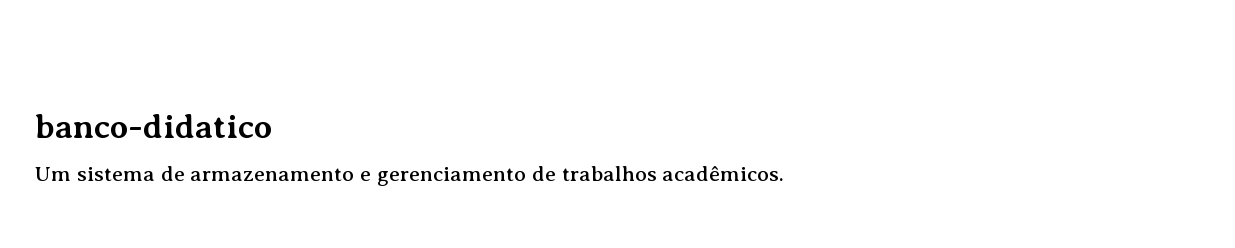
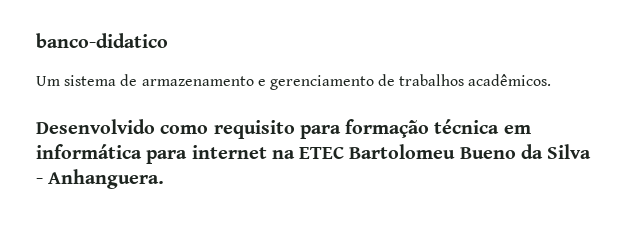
+ Desenvolvido como requisito para formação técnica em informática para internet na ETEC Bartolomeu Bueno da Silva - Anhanguera.

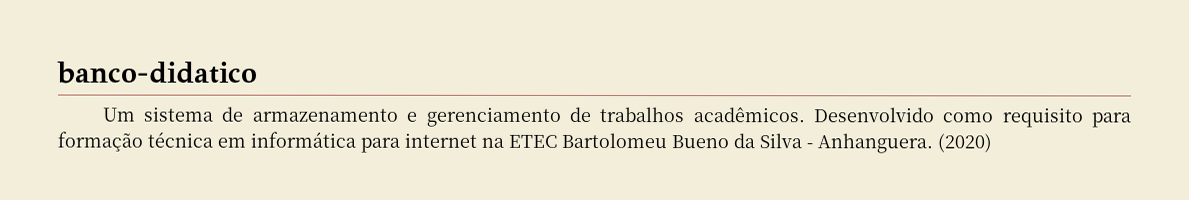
- Um sistema de armazenamento e gerenciamento de trabalhos acadêmicos.
- Desenvolvido como requisito para formação técnica em informática para internet na ETEC Bartolomeu Bueno da Silva - Anhanguera.
+ Um sistema de armazenamento e gerenciamento de trabalhos acadêmicos. Desenvolvido como requisito para formação técnica em informática para internet na ETEC Bartolomeu Bueno da Silva - Anhanguera.
+ (2020)

